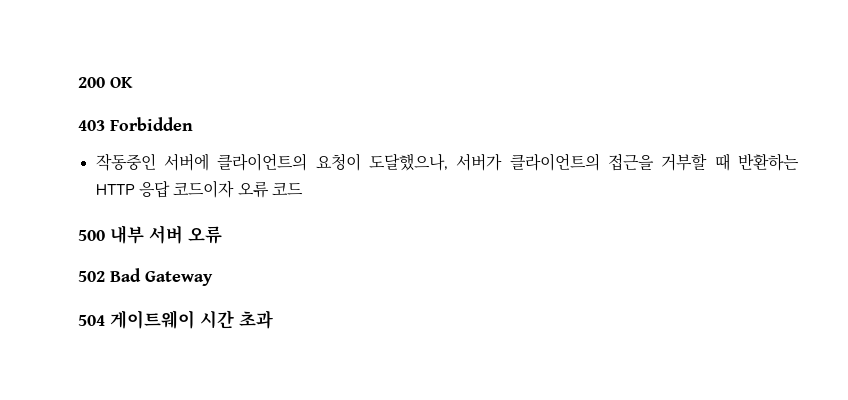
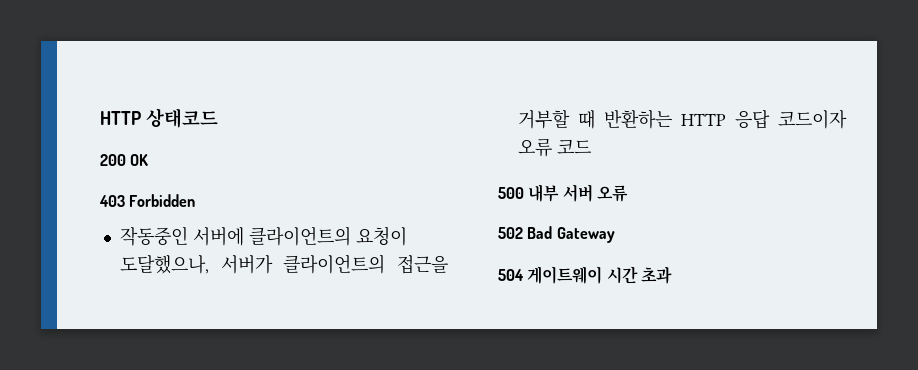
+ HTTP 상태코드

